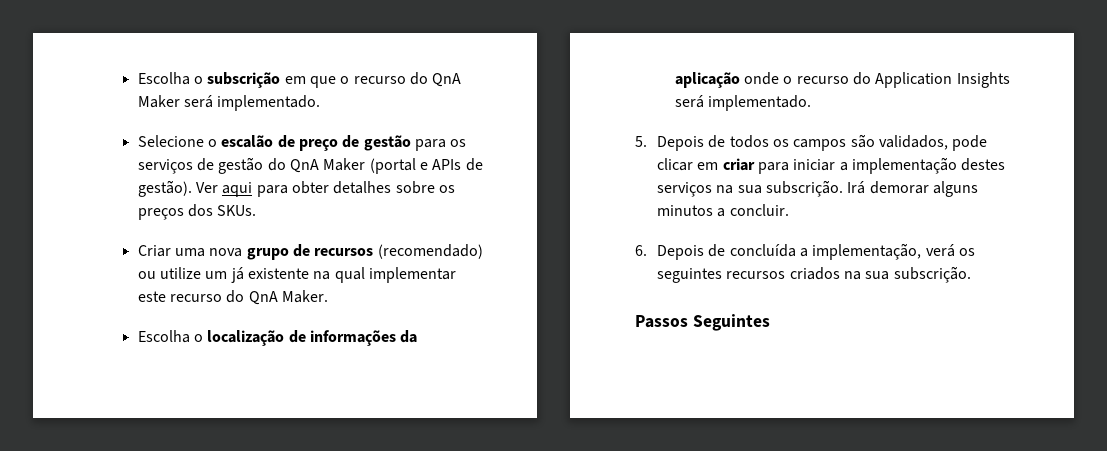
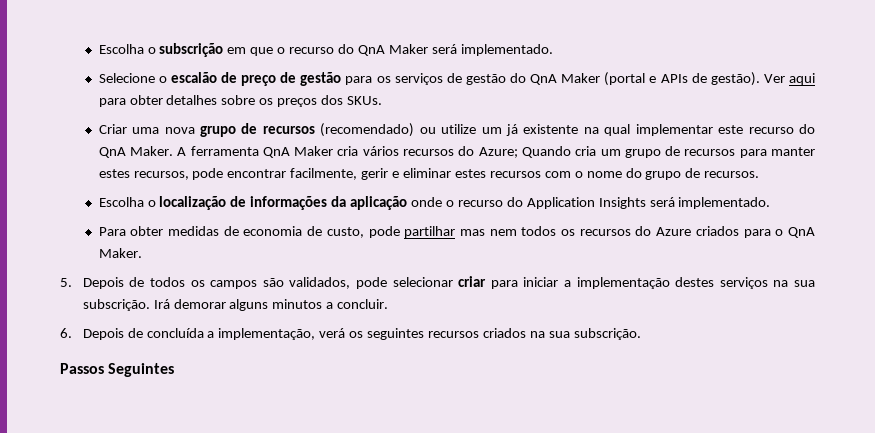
+ A ferramenta QnA Maker cria vários recursos do Azure; Quando cria um grupo de recursos para manter estes recursos, pode encontrar facilmente, gerir e eliminar estes recursos com o nome do grupo de recursos.
+ Para obter medidas de economia de custo, pode partilhar mas nem todos os recursos do Azure criados para o QnA Maker.
- 5. Depois de todos os campos são validados, pode clicar em criar para iniciar a implementação destes serviços na sua subscrição.
+ 5. Depois de todos os campos são validados, pode selecionar criar para iniciar a implementação destes serviços na sua subscrição.

